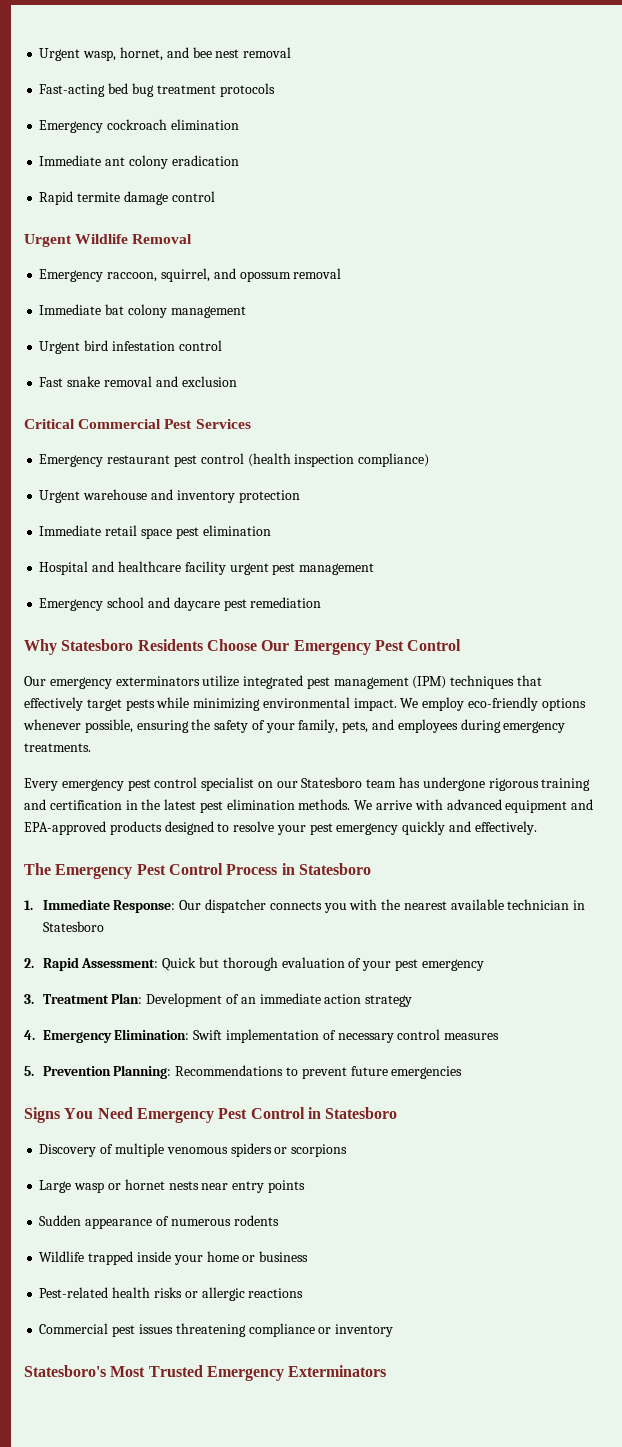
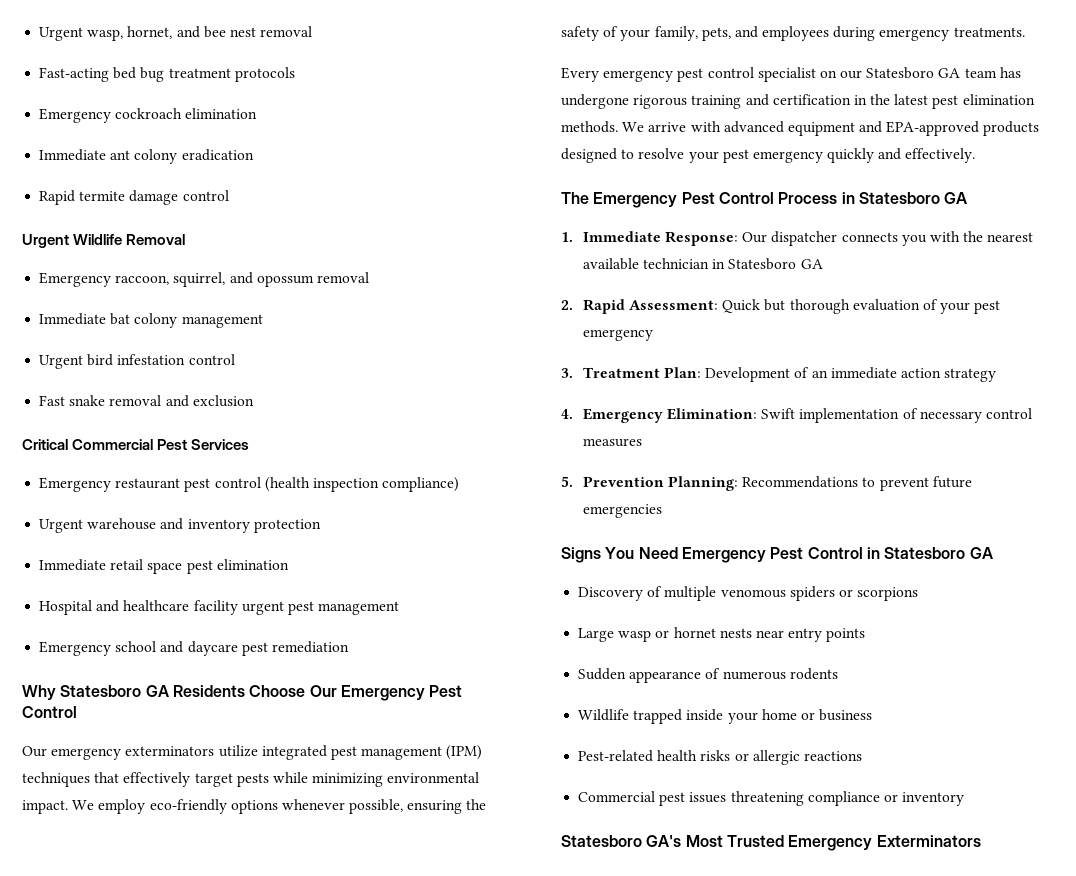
- Why Statesboro Residents Choose Our Emergency Pest Control
+ Why Statesboro GA Residents Choose Our Emergency Pest Control
- Every emergency pest control specialist on our Statesboro team has undergone rigorous training and certification in the latest pest elimination methods.
+ Every emergency pest control specialist on our Statesboro GA team has undergone rigorous training and certification in the latest pest elimination methods.
- The Emergency Pest Control Process in Statesboro
+ The Emergency Pest Control Process in Statesboro GA
- 1. Immediate Response: Our dispatcher connects you with the nearest available technician in Statesboro
+ 1. Immediate Response: Our dispatcher connects you with the nearest available technician in Statesboro GA
- Signs You Need Emergency Pest Control in Statesboro
+ Signs You Need Emergency Pest Control in Statesboro GA
- Statesboro's Most Trusted Emergency Exterminators
+ Statesboro GA's Most Trusted Emergency Exterminators

